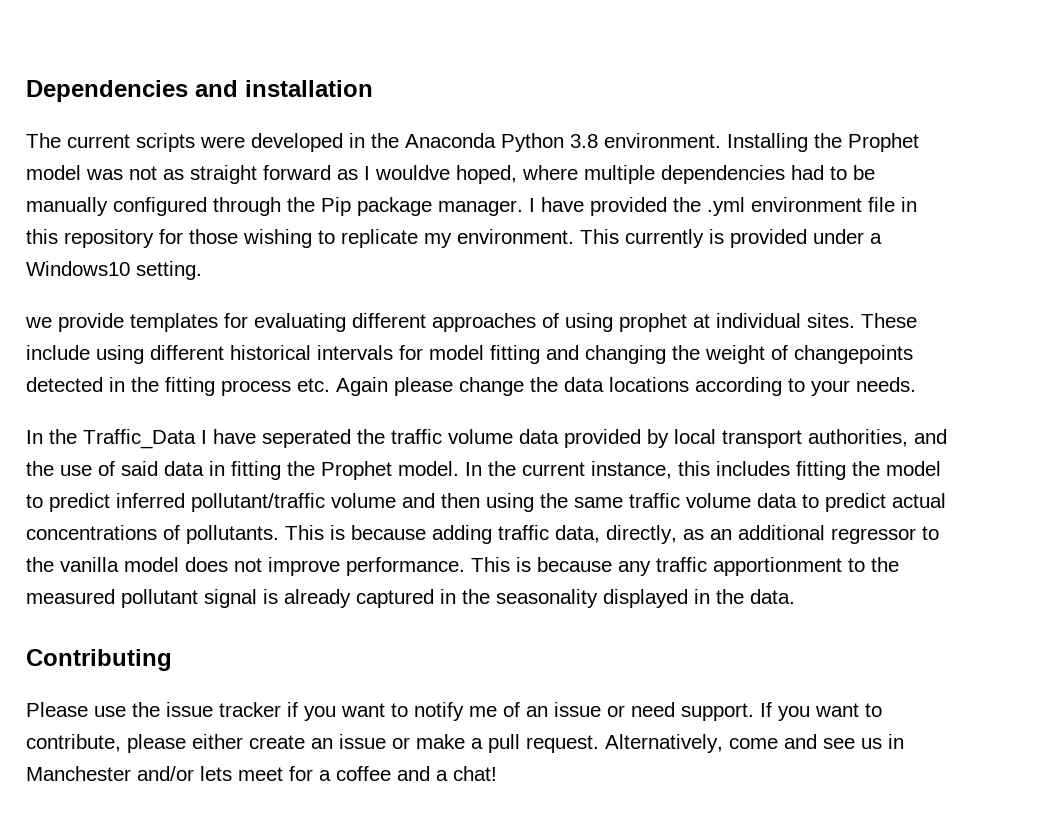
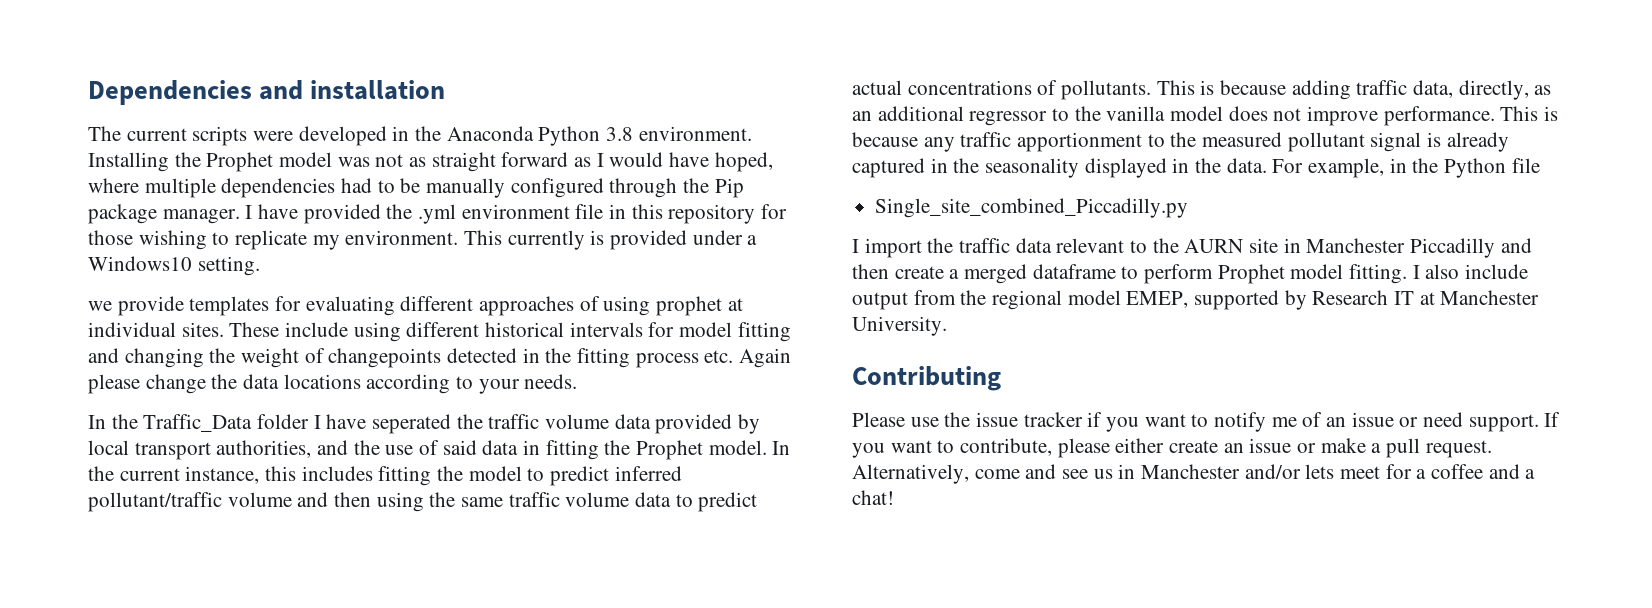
- Installing the Prophet model was not as straight forward as I wouldve hoped, where multiple dependencies had to be manually configured through the Pip package manager.
+ Installing the Prophet model was not as straight forward as I would have hoped, where multiple dependencies had to be manually configured through the Pip package manager.
- In the Traffic_Data I have seperated the traffic volume data provided by local transport authorities, and the use of said data in fitting the Prophet model.
+ In the Traffic_Data folder I have seperated the traffic volume data provided by local transport authorities, and the use of said data in fitting the Prophet model.
+ For example, in the Python file
+ Single_site_combined_Piccadilly.py
+ I import the traffic data relevant to the AURN site in Manchester Piccadilly and then create a merged dataframe to perform Prophet model fitting. I also include output from the regional model EMEP, supported by Research IT at Manchester University.

